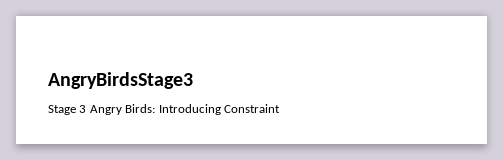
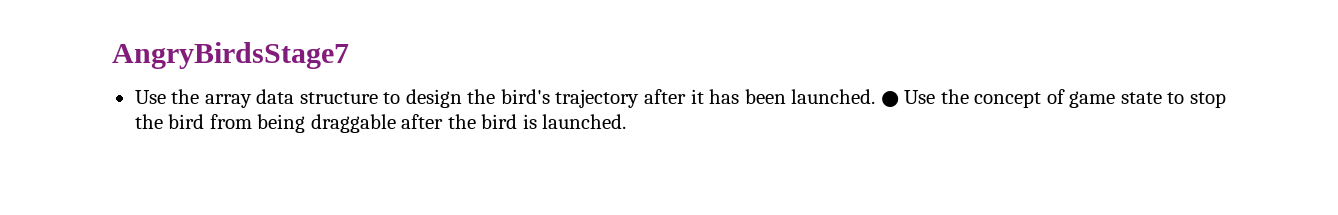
- AngryBirdsStage3
- Stage 3 Angry Birds: Introducing Constraint
+ AngryBirdsStage7
+ Use the array data structure to design the bird's trajectory after it has been launched. ● Use the concept of game state to stop the bird from being draggable after the bird is launched.

